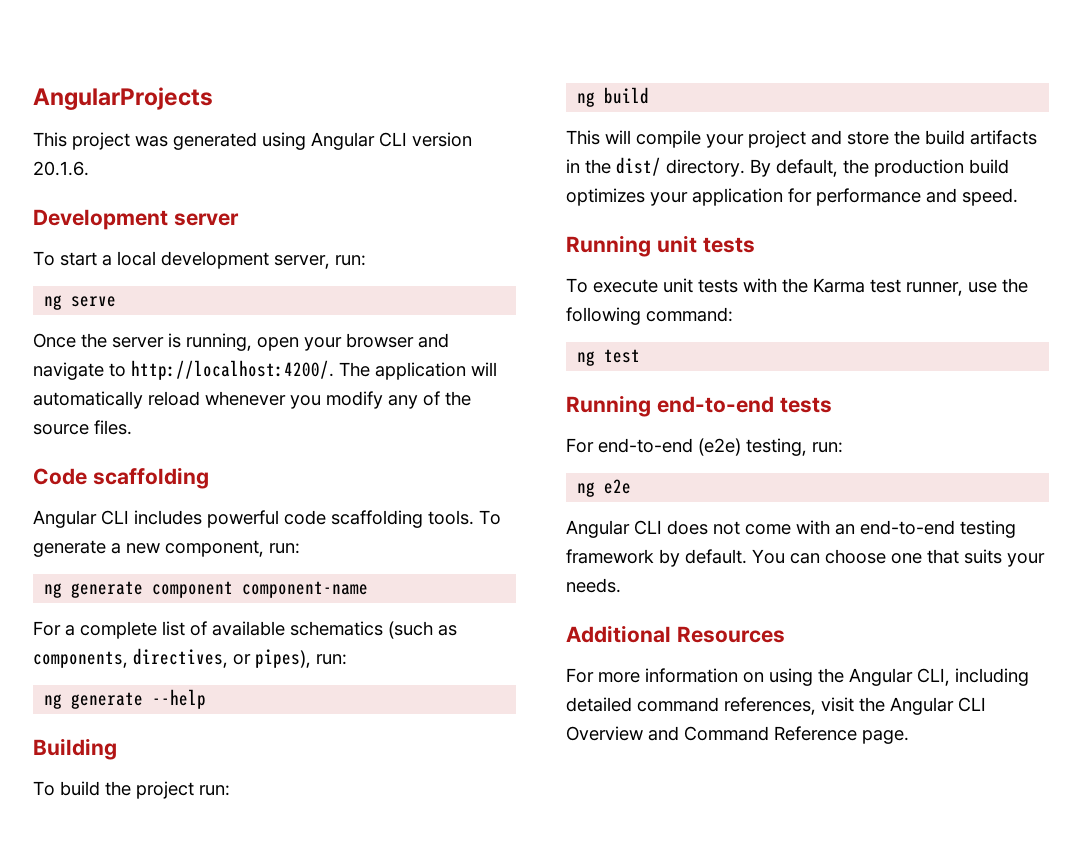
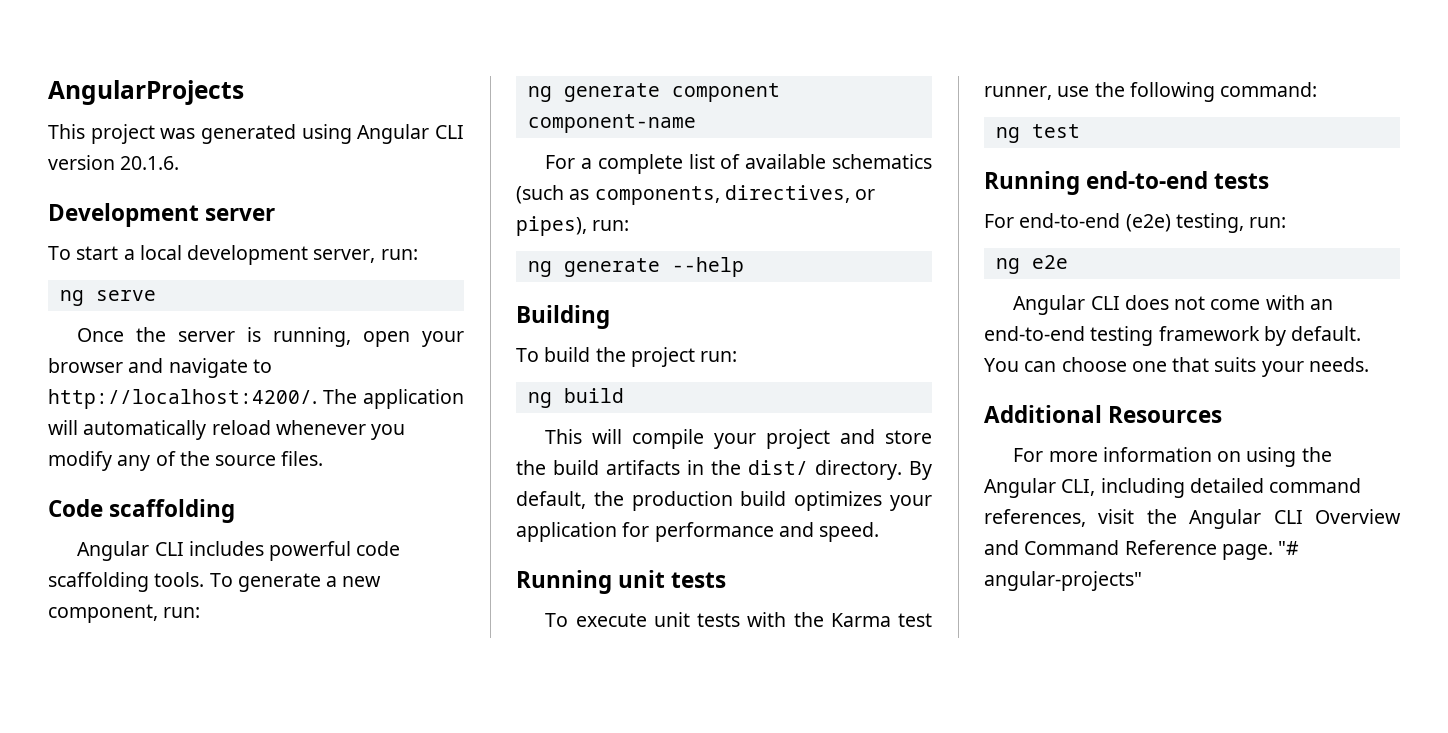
+ "# angular-projects"

